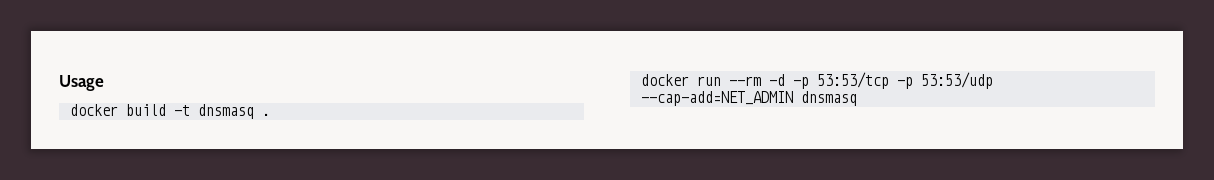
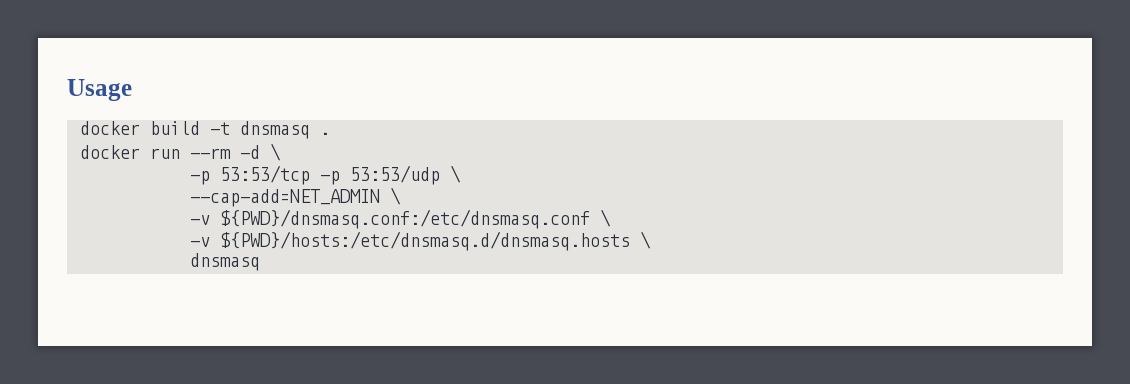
- docker run --rm -d -p 53:53/tcp -p 53:53/udp --cap-add=NET_ADMIN dnsmasq
+ docker run --rm -d \
+ -p 53:53/tcp -p 53:53/udp \
+ --cap-add=NET_ADMIN \
+ -v ${PWD}/dnsmasq.conf:/etc/dnsmasq.conf \
+ -v ${PWD}/hosts:/etc/dnsmasq.d/dnsmasq.hosts \
+ dnsmasq

